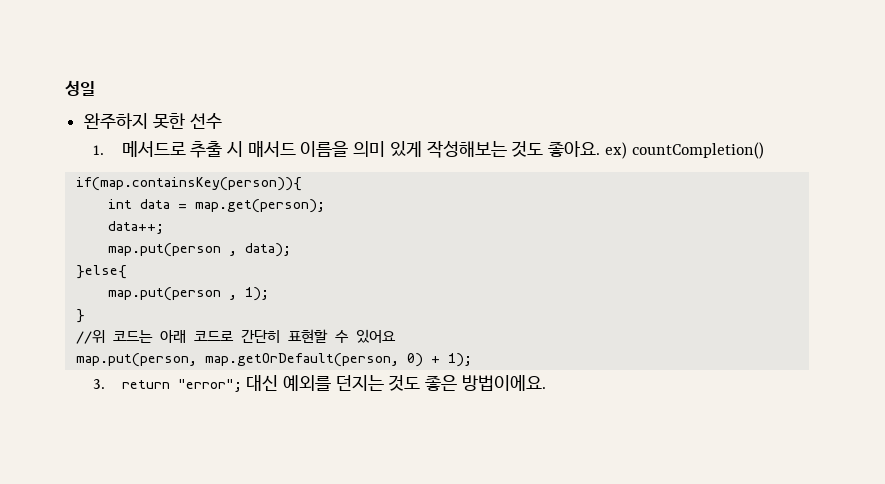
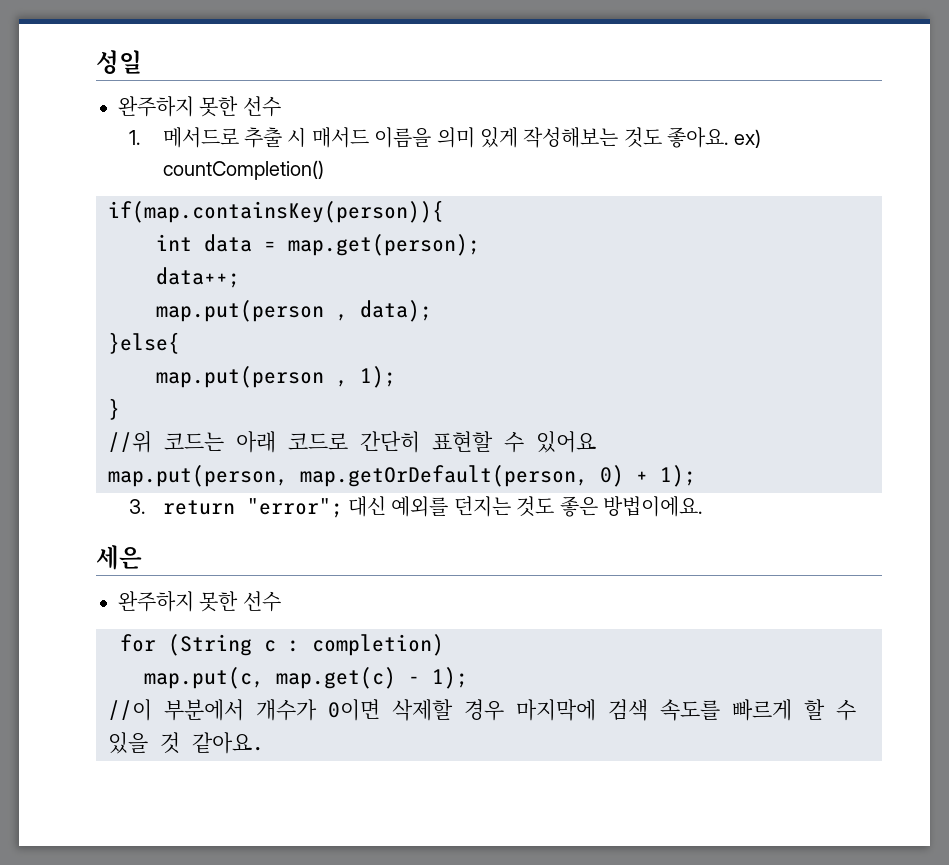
+ 세은
+ 완주하지 못한 선수
+ for (String c : completion)
+ map.put(c, map.get(c) - 1);
+ //이 부분에서 개수가 0이면 삭제할 경우 마지막에 검색 속도를 빠르게 할 수 있을 것 같아요.

